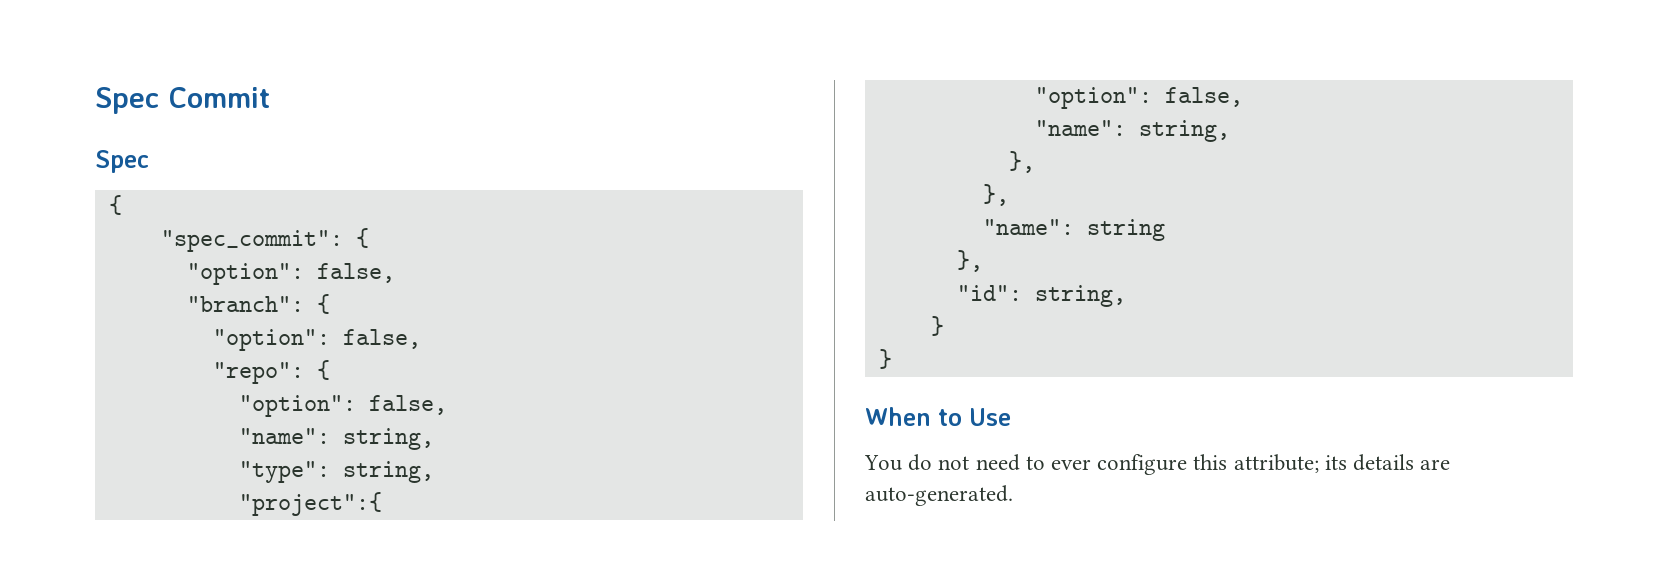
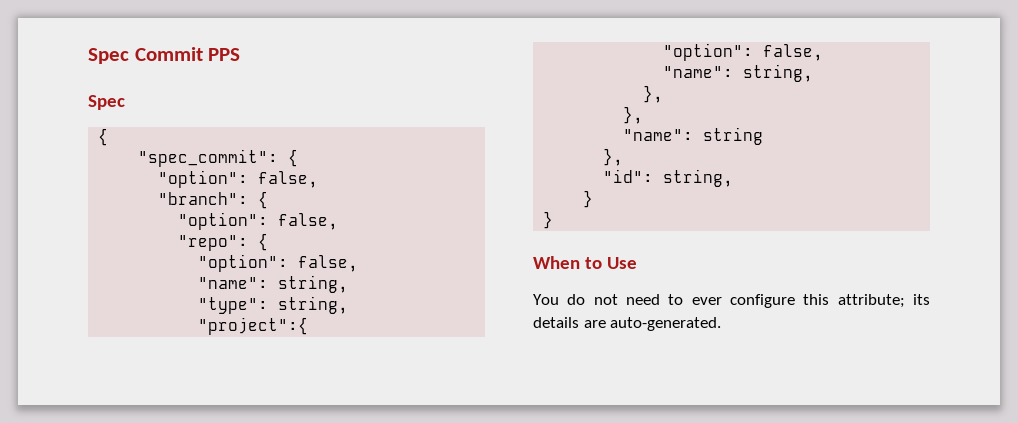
- Spec Commit
+ Spec Commit PPS

